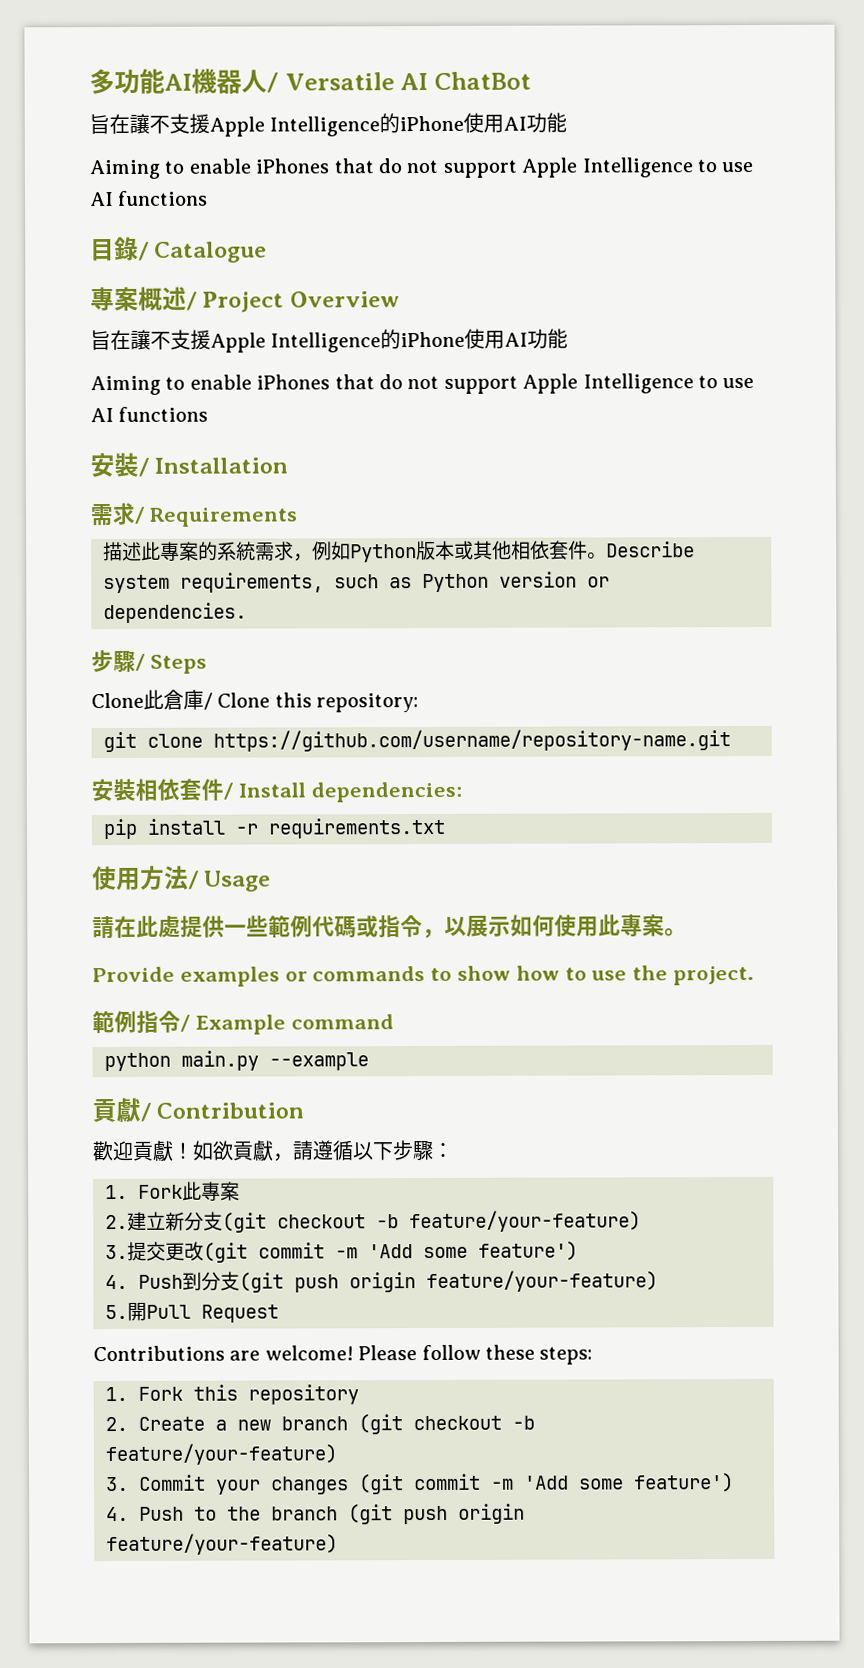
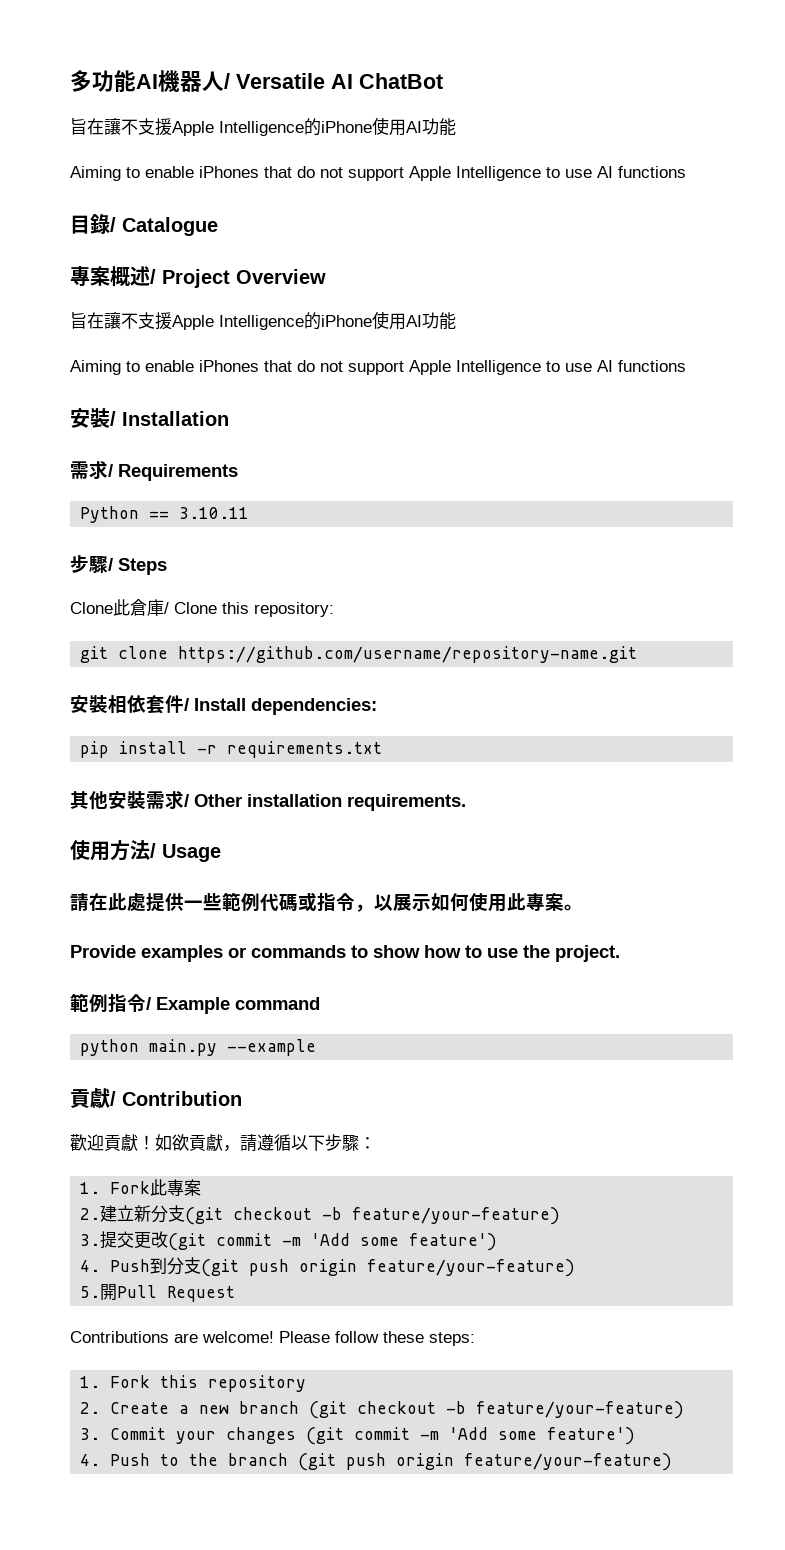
- 描述此專案的系統需求，例如Python版本或其他相依套件。Describe system requirements, such as Python version or dependencies.
+ Python == 3.10.11
+ 其他安裝需求/ Other installation requirements.

